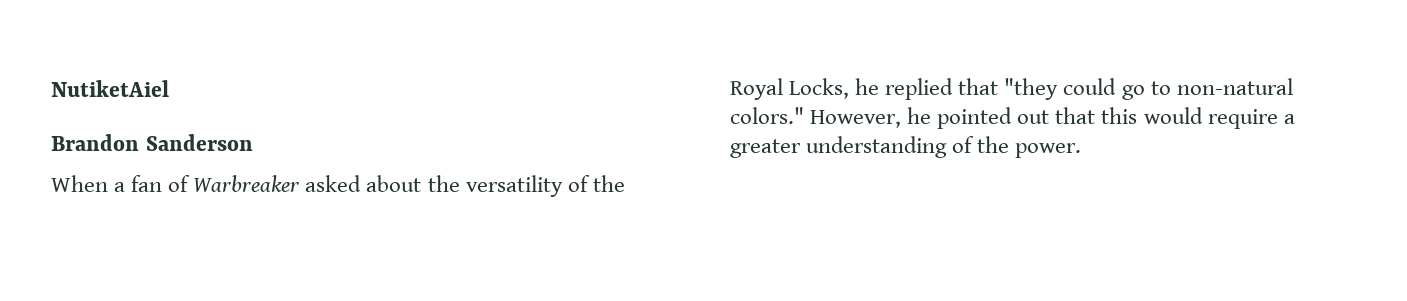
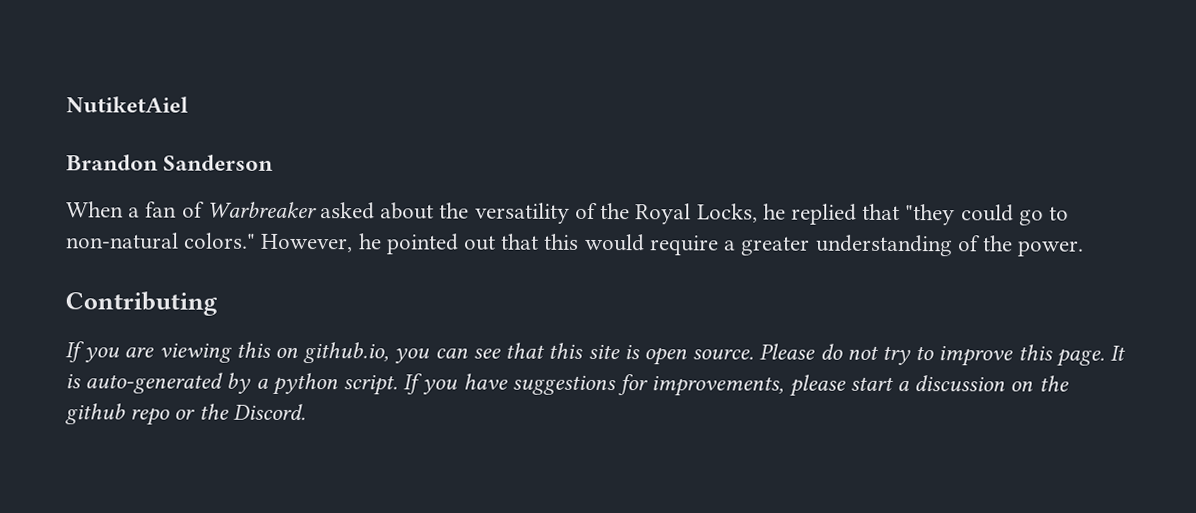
+ Contributing
+ If you are viewing this on github.io, you can see that this site is open source. Please do not try to improve this page. It is auto-generated by a python script. If you have suggestions for improvements, please start a discussion on the github repo or the Discord.

